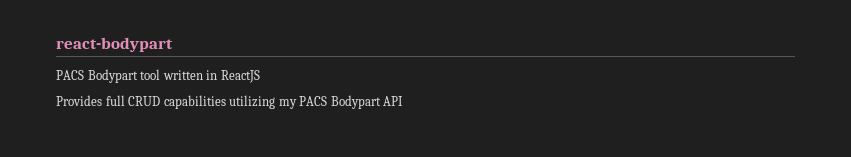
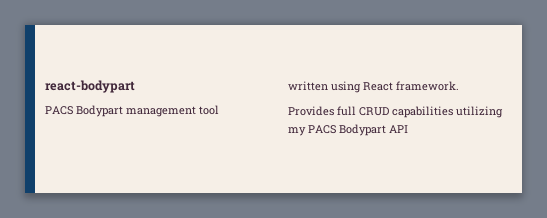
- PACS Bodypart tool written in ReactJS
+ PACS Bodypart management tool written using React framework.

